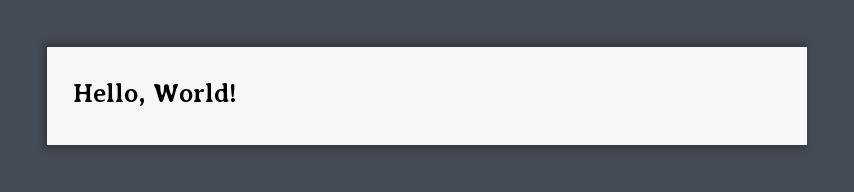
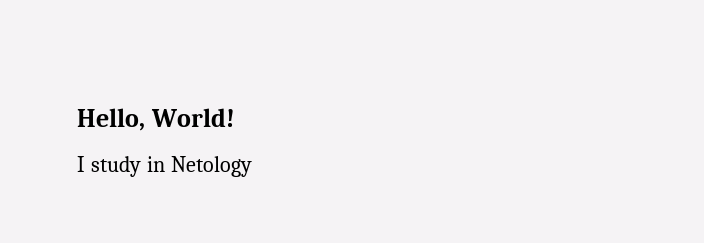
+ I study in Netology

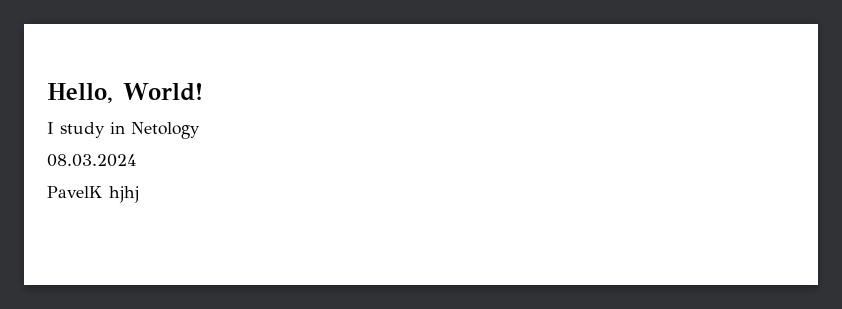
+ 08.03.2024
+ PavelK hjhj

